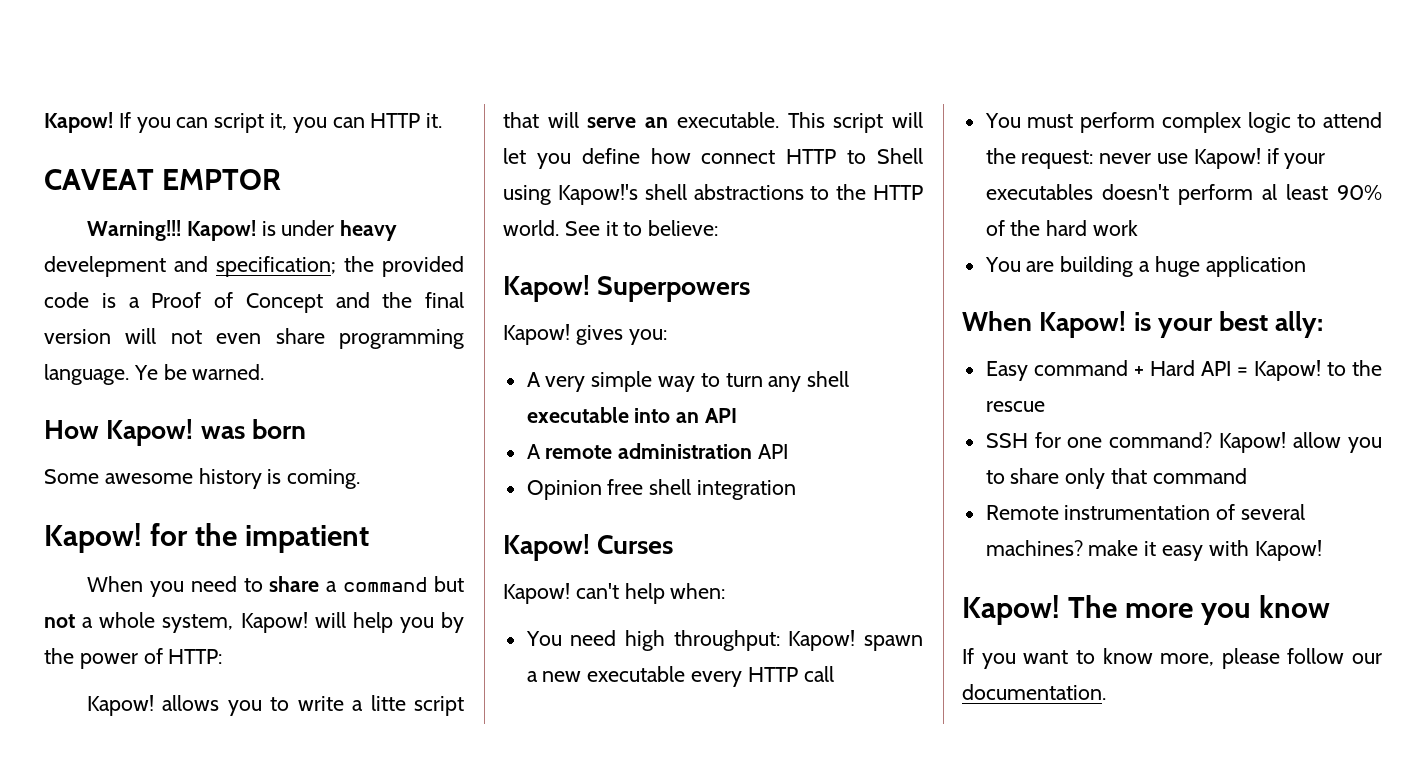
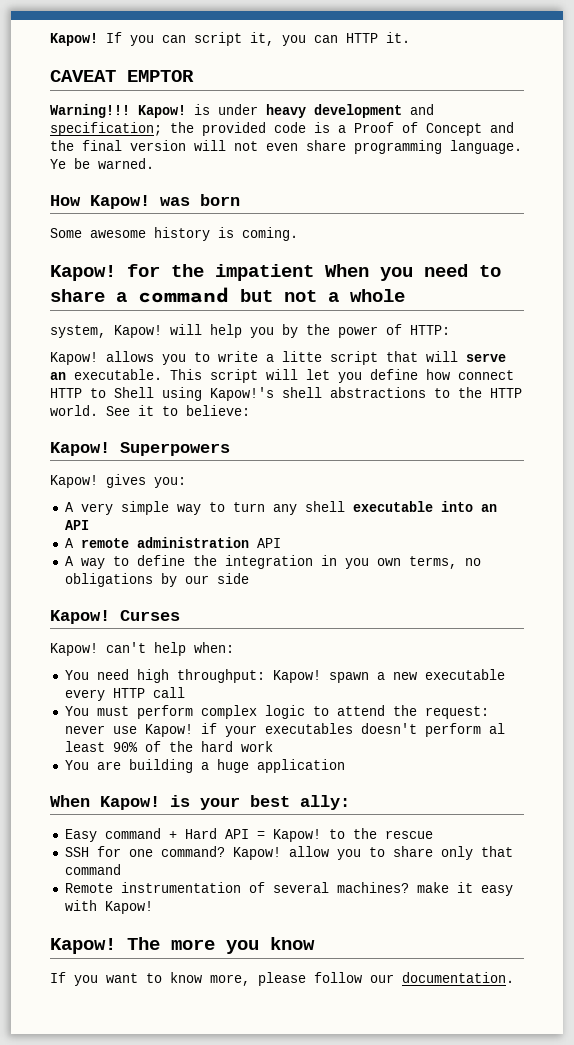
- Kapow! is under heavy develepment and specification; the provided code is a Proof of Concept and the final version will not even share programming language.
+ Kapow! is under heavy development and specification; the provided code is a Proof of Concept and the final version will not even share programming language.
- Kapow! for the impatient
- When you need to share a command but not a whole system, Kapow! will help you by the power of HTTP:
+ Kapow! for the impatient When you need to share a command but not a whole
+ system, Kapow! will help you by the power of HTTP:
- Opinion free shell integration
+ A way to define the integration in you own terms, no obligations by our side

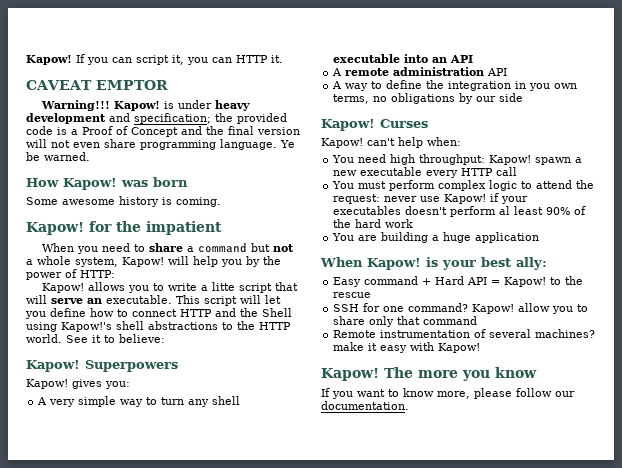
- Kapow! for the impatient When you need to share a command but not a whole
- system, Kapow! will help you by the power of HTTP:
+ Kapow! for the impatient
+ When you need to share a command but not a whole system, Kapow! will help you by the power of HTTP:
- This script will let you define how connect HTTP to Shell using Kapow!'s shell abstractions to the HTTP world.
+ This script will let you define how to connect HTTP and the Shell using Kapow!'s shell abstractions to the HTTP world.

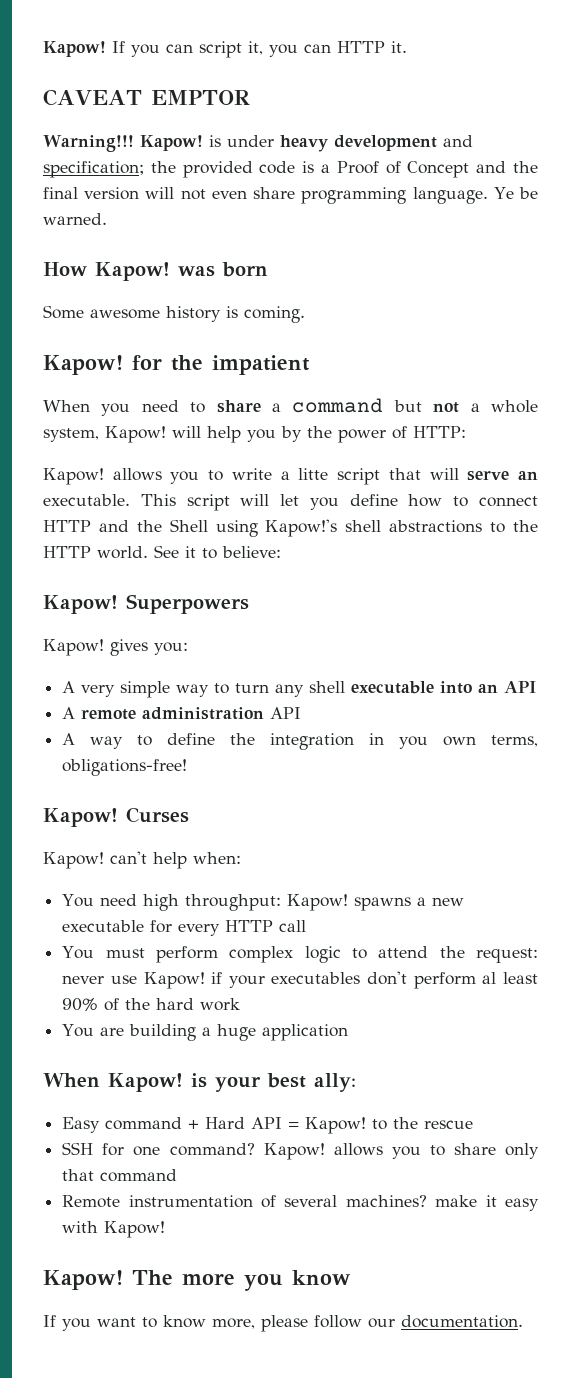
- A way to define the integration in you own terms, no obligations by our side
+ A way to define the integration in you own terms, obligations-free!
- You need high throughput: Kapow! spawn a new executable every HTTP call
+ You need high throughput: Kapow! spawns a new executable for every HTTP call
- You must perform complex logic to attend the request: never use Kapow! if your executables doesn't perform al least 90% of the hard work
+ You must perform complex logic to attend the request: never use Kapow! if your executables don't perform al least 90% of the hard work
- Kapow! allow you to share only that command
+ Kapow! allows you to share only that command

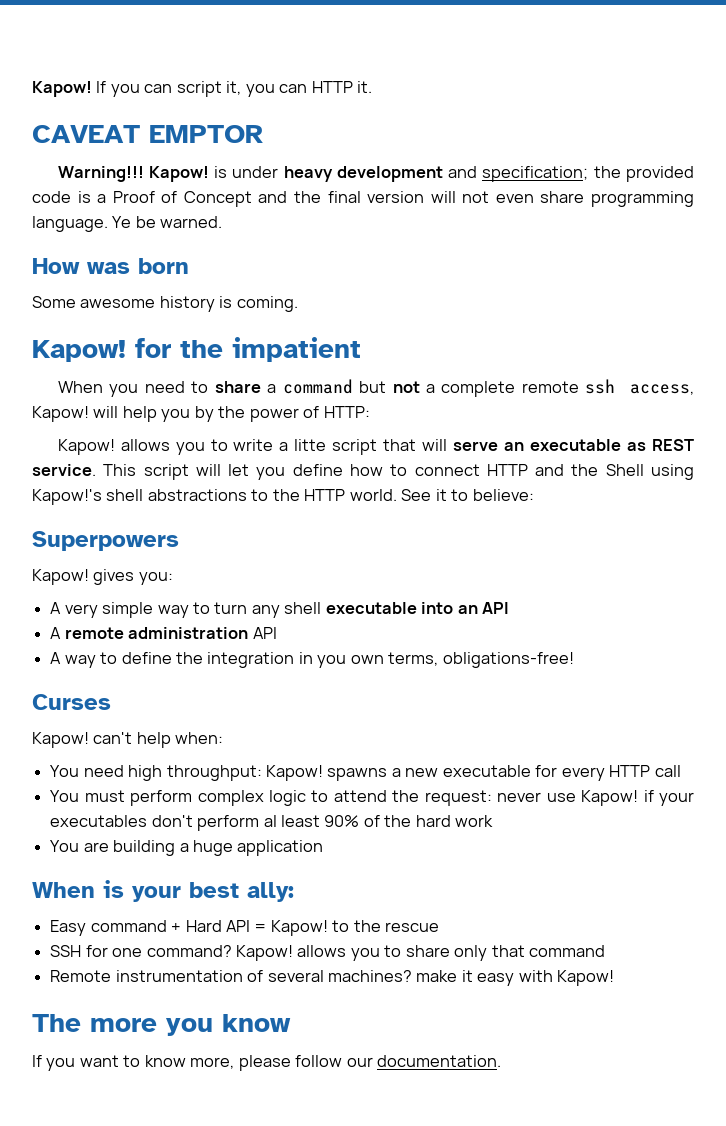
- How Kapow! was born
+ How was born
- When you need to share a command but not a whole system, Kapow! will help you by the power of HTTP:
+ When you need to share a command but not a complete remote ssh access, Kapow! will help you by the power of HTTP:
- Kapow! allows you to write a litte script that will serve an executable.
+ Kapow! allows you to write a litte script that will serve an executable as REST service.
  See it to believe:
- Kapow! Superpowers
+ Superpowers
  A way to define the integration in you own terms, obligations-free!
- Kapow! Curses
+ Curses
- When Kapow! is your best ally:
+ When is your best ally:
  Remote instrumentation of several machines? make it easy with Kapow!
- Kapow! The more you know
+ The more you know

